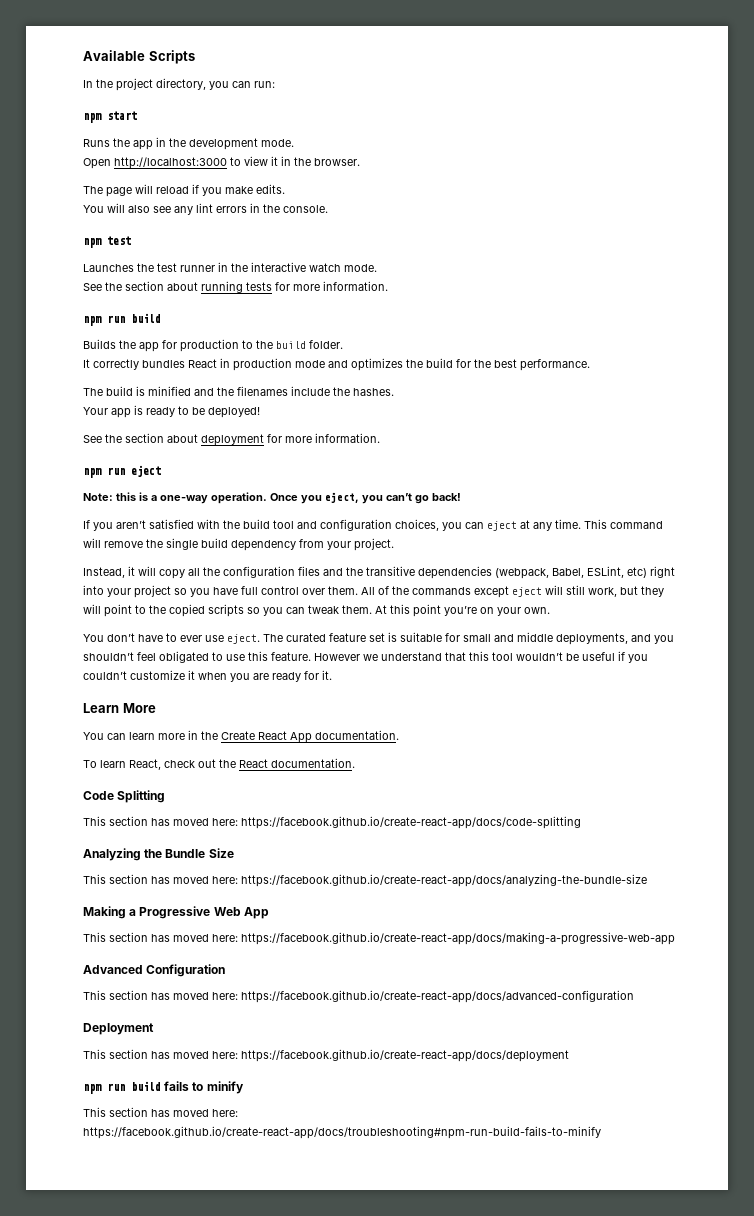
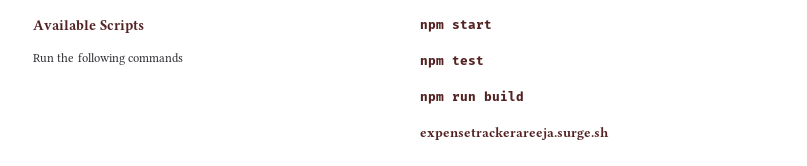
- In the project directory, you can run:
+ Run the following commands
  npm start
- Runs the app in the development mode.
- Open http://localhost:3000 to view it in the browser.
- The page will reload if you make edits.
- You will also see any lint errors in the console.
  npm test
- Launches the test runner in the interactive watch mode.
- See the section about running tests for more information.
  npm run build
- Builds the app for production to the build folder.
- It correctly bundles React in production mode and optimizes the build for the best performance.
- The build is minified and the filenames include the hashes.
- Your app is ready to be deployed!
- See the section about deployment for more information.
- npm run eject
- Note: this is a one-way operation. Once you eject, you can’t go back!
- If you aren’t satisfied with the build tool and configuration choices, you can eject at any time. This command will remove the single build dependency from your project.
- Instead, it will copy all the configuration files and the transitive dependencies (webpack, Babel, ESLint, etc) right into your project so you have full control over them. All of the commands except eject will still work, but they will point to the copied scripts so you can tweak them. At this point you’re on your own.
- You don’t have to ever use eject. The curated feature set is suitable for small and middle deployments, and you shouldn’t feel obligated to use this feature. However we understand that this tool wouldn’t be useful if you couldn’t customize it when you are ready for it.
- Learn More
- You can learn more in the Create React App documentation.
- To learn React, check out the React documentation.
- Code Splitting
- This section has moved here: https://facebook.github.io/create-react-app/docs/code-splitting
- Analyzing the Bundle Size
- This section has moved here: https://facebook.github.io/create-react-app/docs/analyzing-the-bundle-size
- Making a Progressive Web App
- This section has moved here: https://facebook.github.io/create-react-app/docs/making-a-progressive-web-app
- Advanced Configuration
- This section has moved here: https://facebook.github.io/create-react-app/docs/advanced-configuration
- Deployment
- This section has moved here: https://facebook.github.io/create-react-app/docs/deployment
- npm run build fails to minify
- This section has moved here: https://facebook.github.io/create-react-app/docs/troubleshooting#npm-run-build-fails-to-minify
+ expensetrackerareeja.surge.sh

